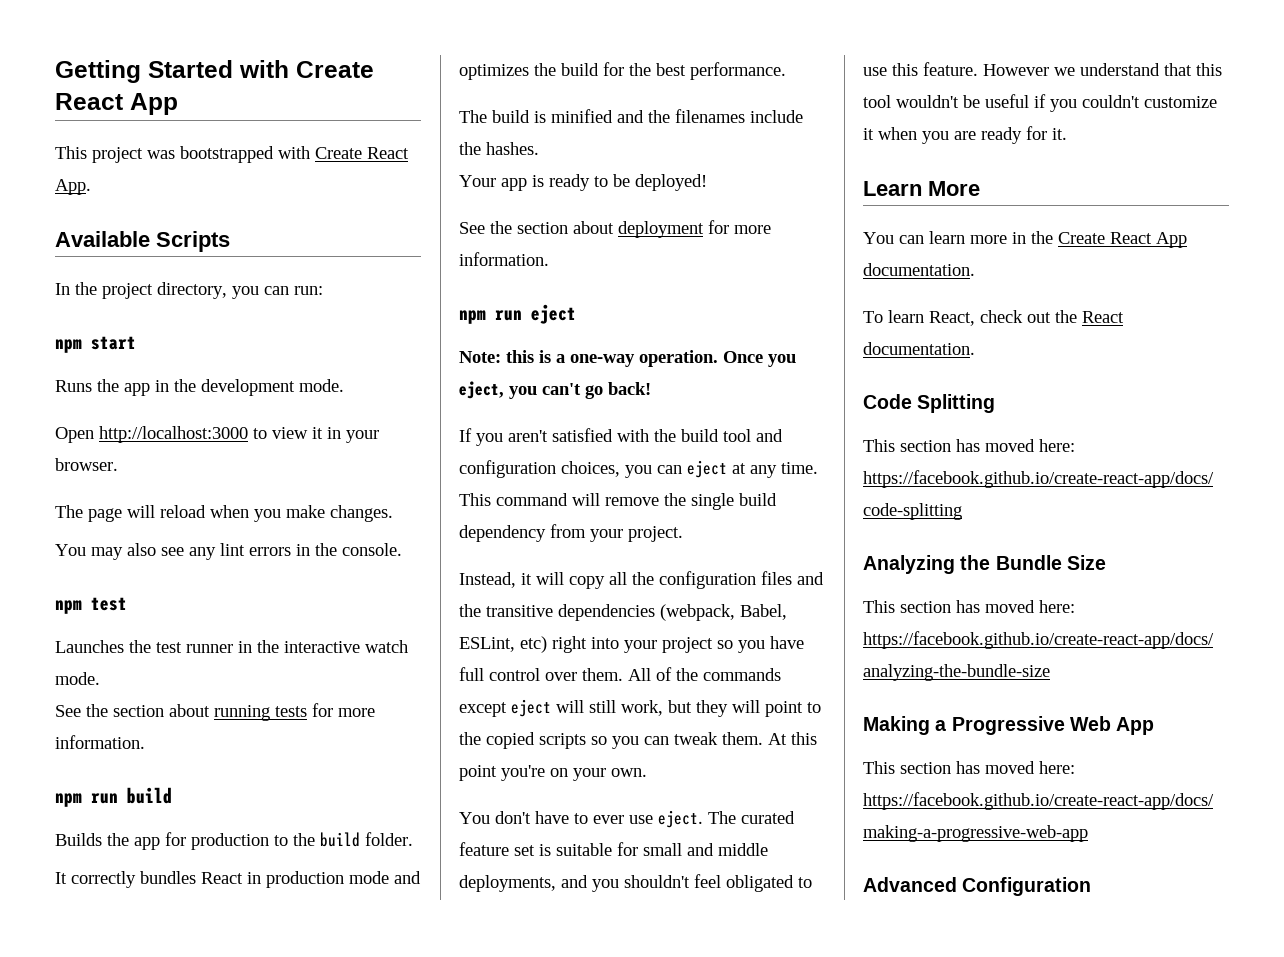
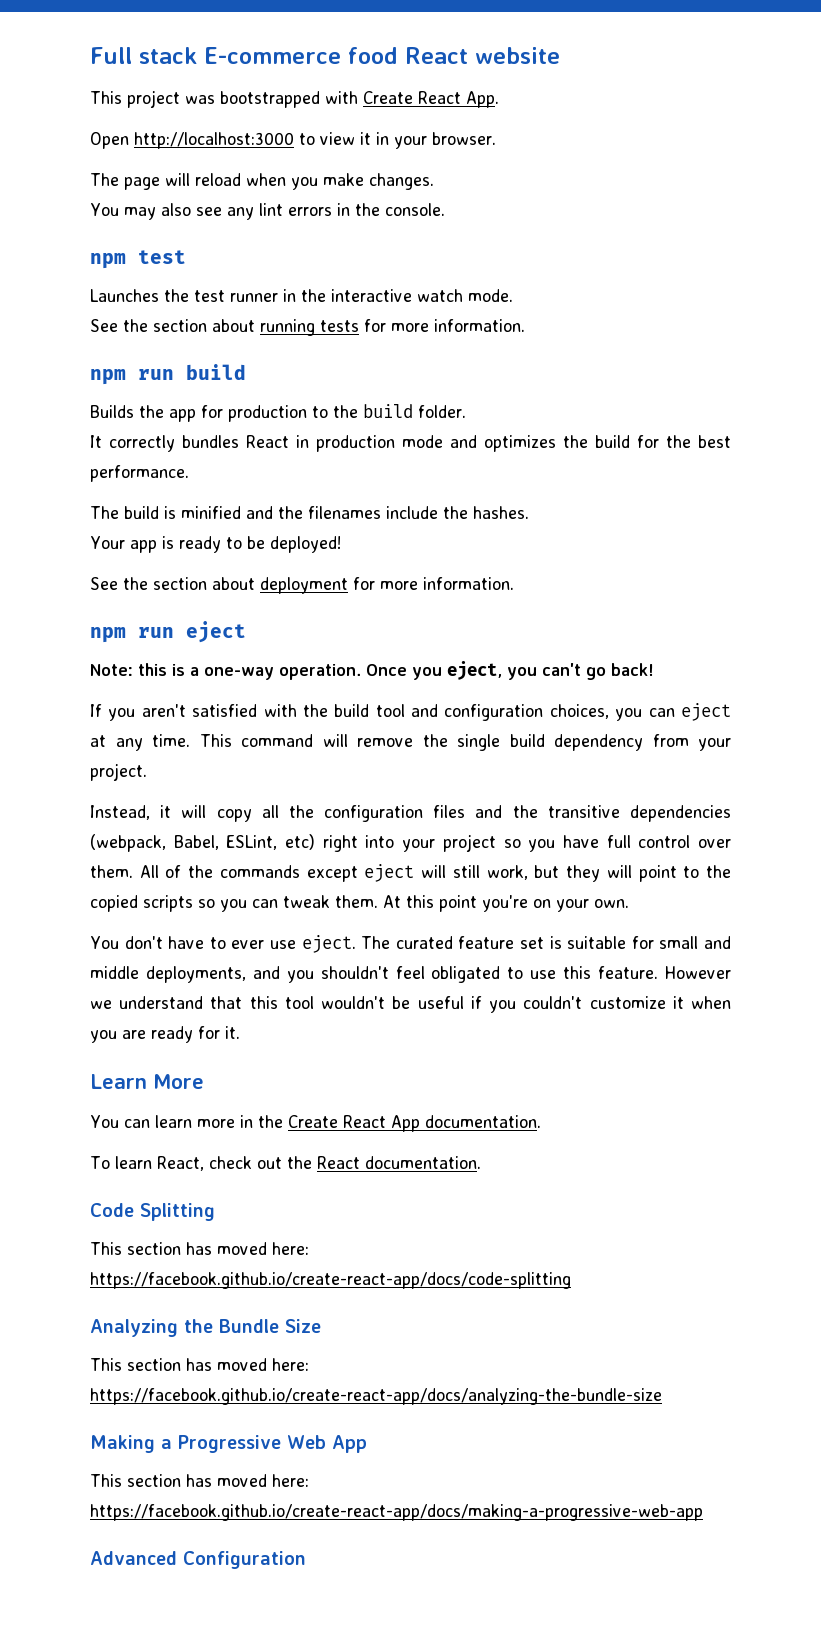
- Getting Started with Create React App
+ Full stack E-commerce food React website
- Available Scripts
- In the project directory, you can run:
- npm start
- Runs the app in the development mode.

